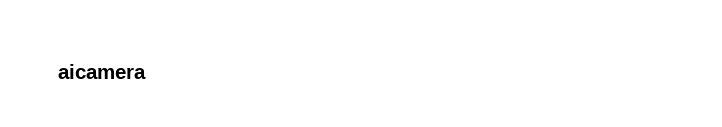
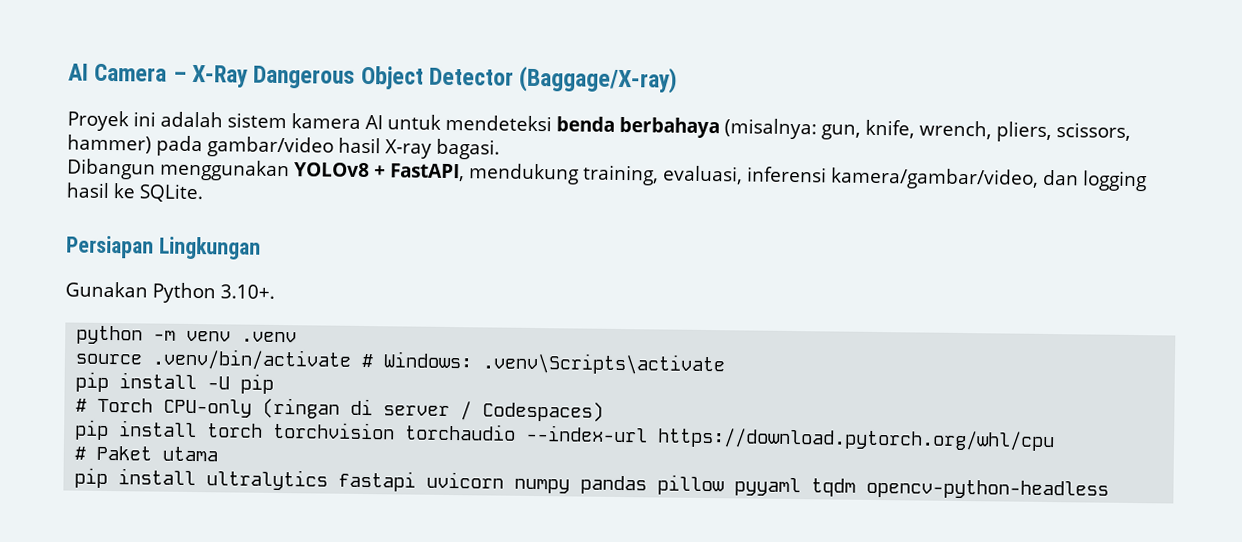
- aicamera
+ AI Camera – X-Ray Dangerous Object Detector (Baggage/X-ray)
+ Proyek ini adalah sistem kamera AI untuk mendeteksi benda berbahaya (misalnya: gun, knife, wrench, pliers, scissors, hammer) pada gambar/video hasil X-ray bagasi.
+ Dibangun menggunakan YOLOv8 + FastAPI, mendukung training, evaluasi, inferensi kamera/gambar/video, dan logging hasil ke SQLite.
+ Persiapan Lingkungan
+ Gunakan Python 3.10+.
+ python -m venv .venv
+ source .venv/bin/activate # Windows: .venv\Scripts\activate
+ pip install -U pip
+ # Torch CPU-only (ringan di server / Codespaces)
+ pip install torch torchvision torchaudio --index-url https://download.pytorch.org/whl/cpu
+ # Paket utama
+ pip install ultralytics fastapi uvicorn numpy pandas pillow pyyaml tqdm opencv-python-headless

